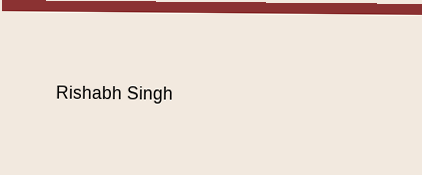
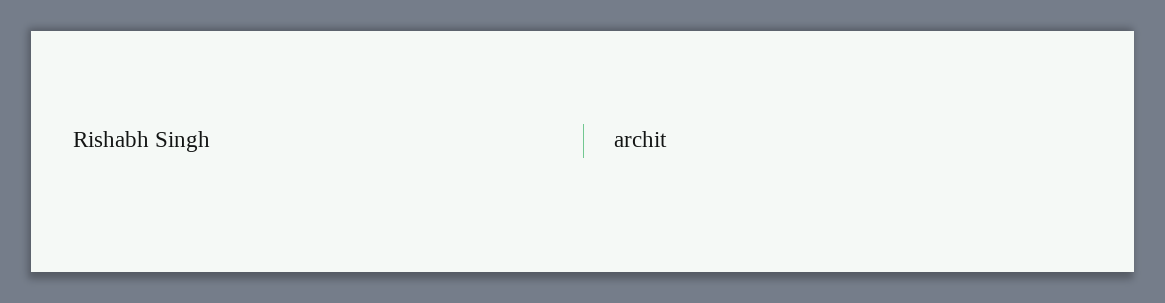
+ archit

